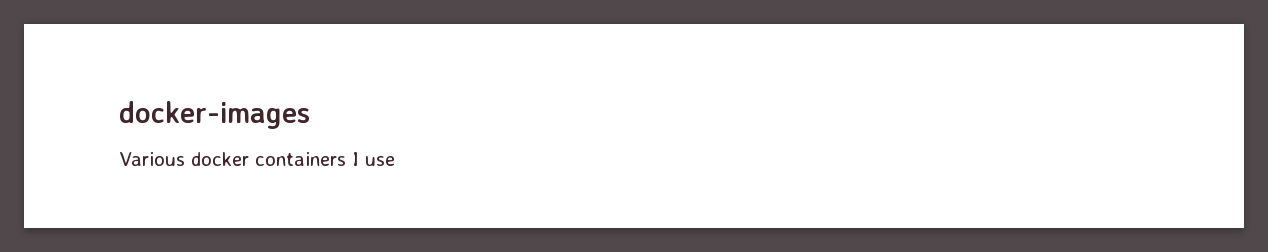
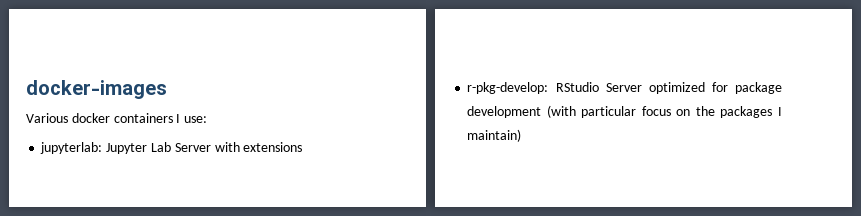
- Various docker containers I use
+ Various docker containers I use:
+ jupyterlab: Jupyter Lab Server with extensions
+ r-pkg-develop: RStudio Server optimized for package development (with particular focus on the packages I maintain)

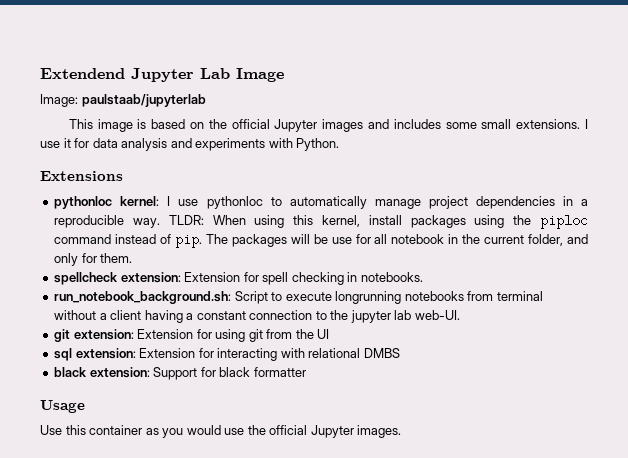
- docker-images
- Various docker containers I use:
- jupyterlab: Jupyter Lab Server with extensions
- r-pkg-develop: RStudio Server optimized for package development (with particular focus on the packages I maintain)
+ Extendend Jupyter Lab Image
+ Image: paulstaab/jupyterlab
+ This image is based on the official Jupyter images and includes some small extensions. I use it for data analysis and experiments with Python.
+ Extensions
+ pythonloc kernel: I use pythonloc to automatically manage project dependencies in a reproducible way. TLDR: When using this kernel, install packages using the piploc command instead of pip. The packages will be use for all notebook in the current folder, and only for them.
+ spellcheck extension: Extension for spell checking in notebooks.
+ run_notebook_background.sh: Script to execute longrunning notebooks from terminal without a client having a constant connection to the jupyter lab web-UI.
+ git extension: Extension for using git from the UI
+ sql extension: Extension for interacting with relational DMBS
+ black extension: Support for black formatter
+ Usage
+ Use this container as you would use the official Jupyter images.

